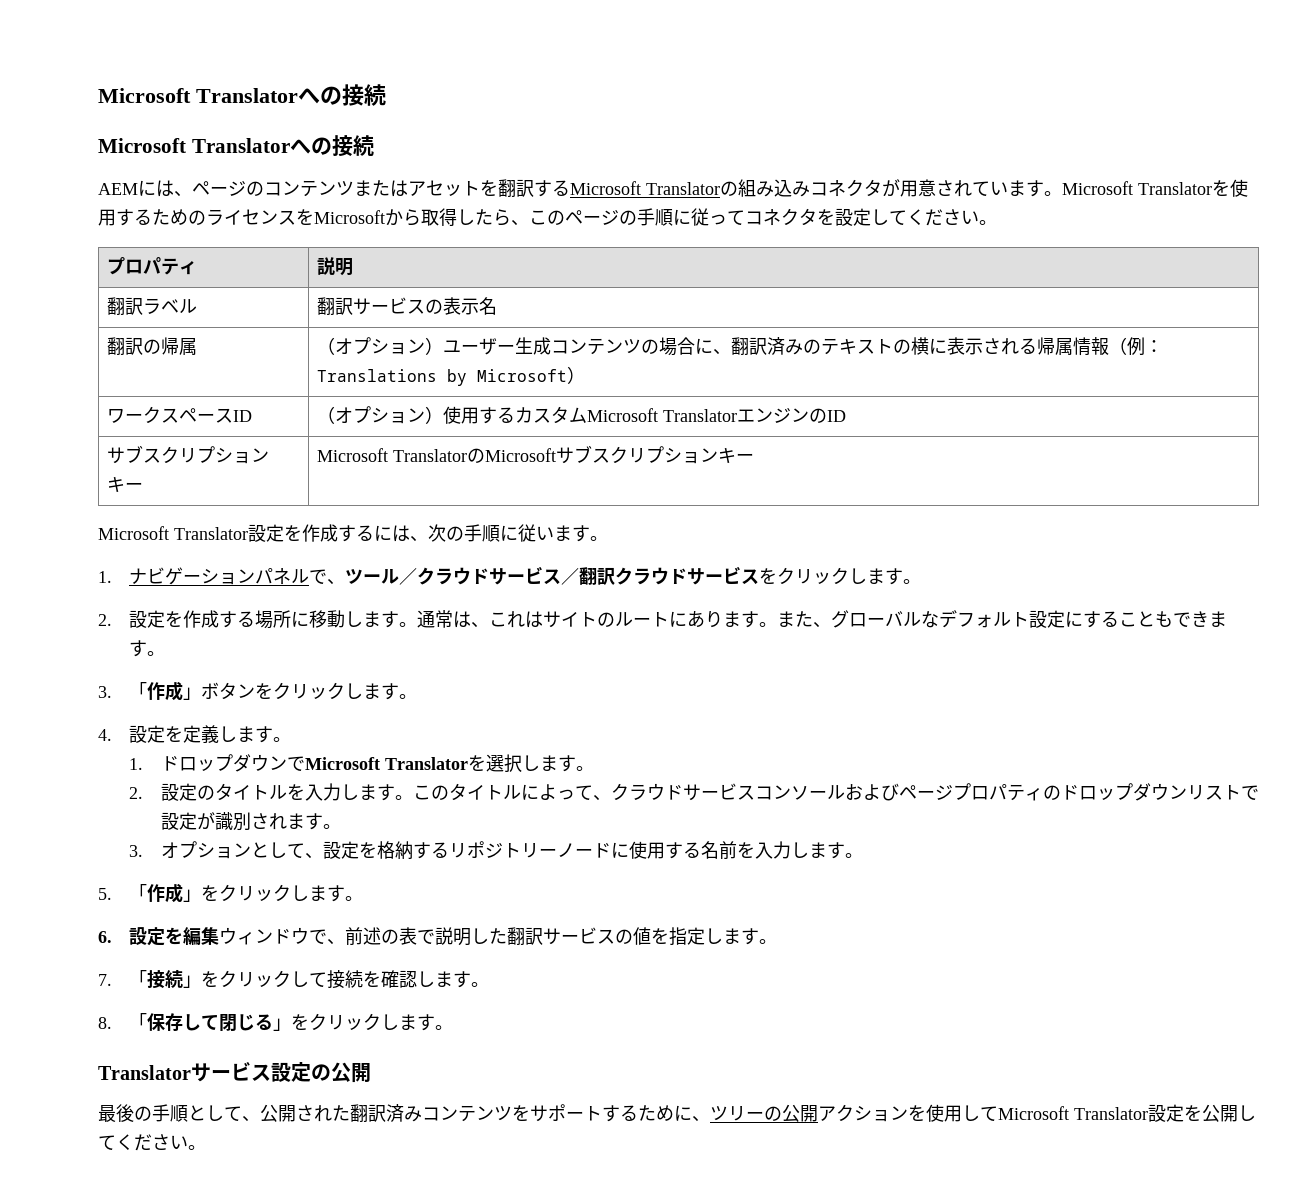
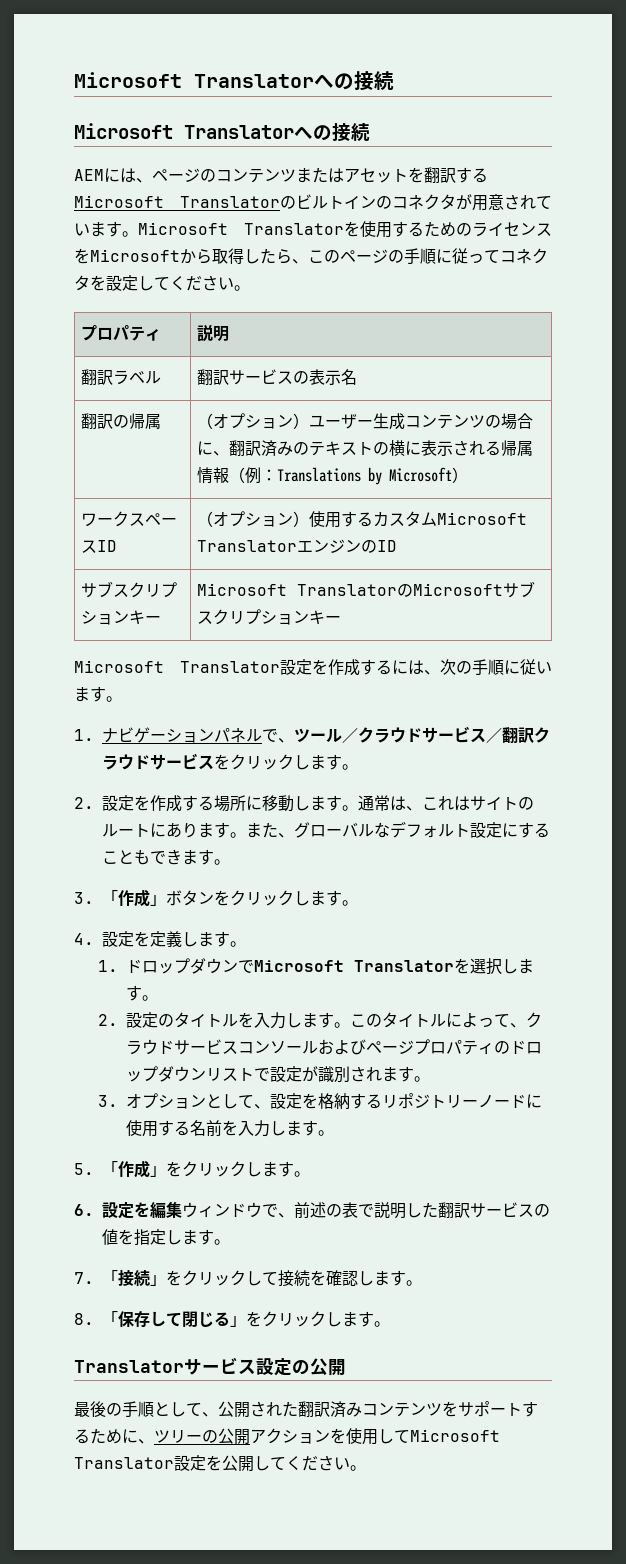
- AEMには、ページのコンテンツまたはアセットを翻訳するMicrosoft Translatorの組み込みコネクタが用意されています。
+ AEMには、ページのコンテンツまたはアセットを翻訳するMicrosoft Translatorのビルトインのコネクタが用意されています。

